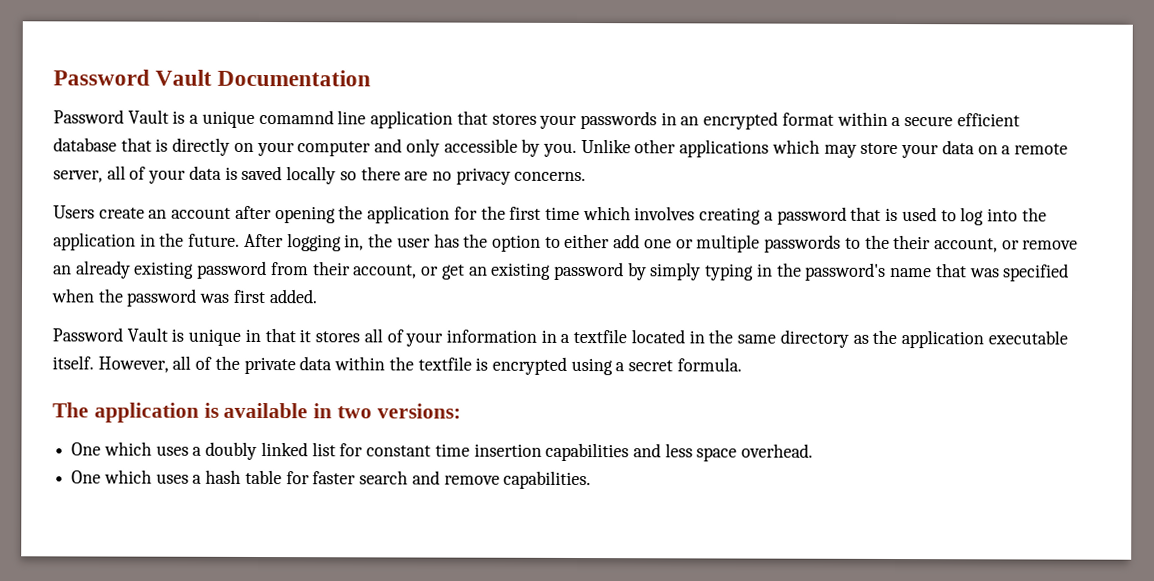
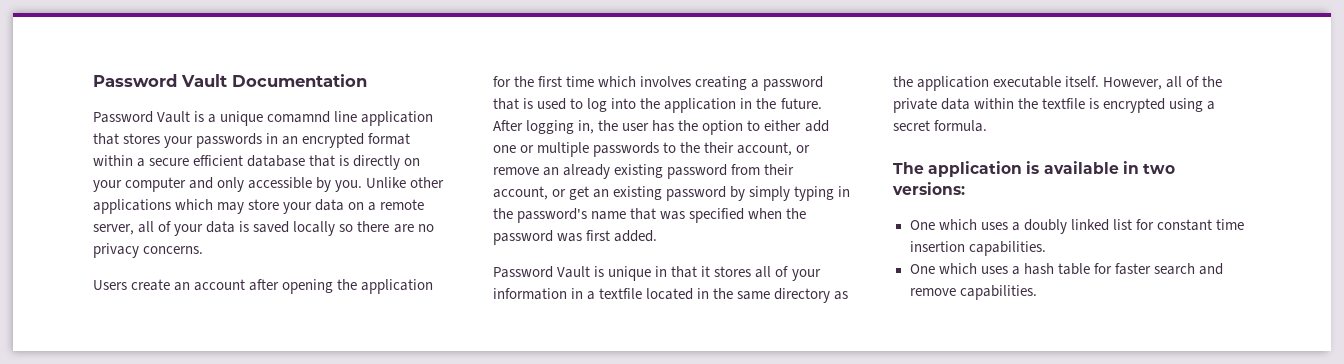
- One which uses a doubly linked list for constant time insertion capabilities and less space overhead.
+ One which uses a doubly linked list for constant time insertion capabilities.

